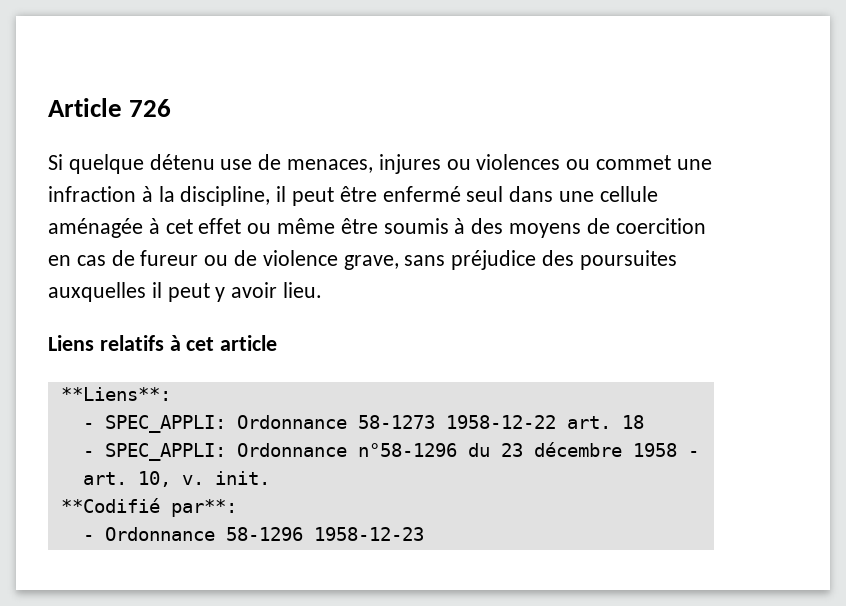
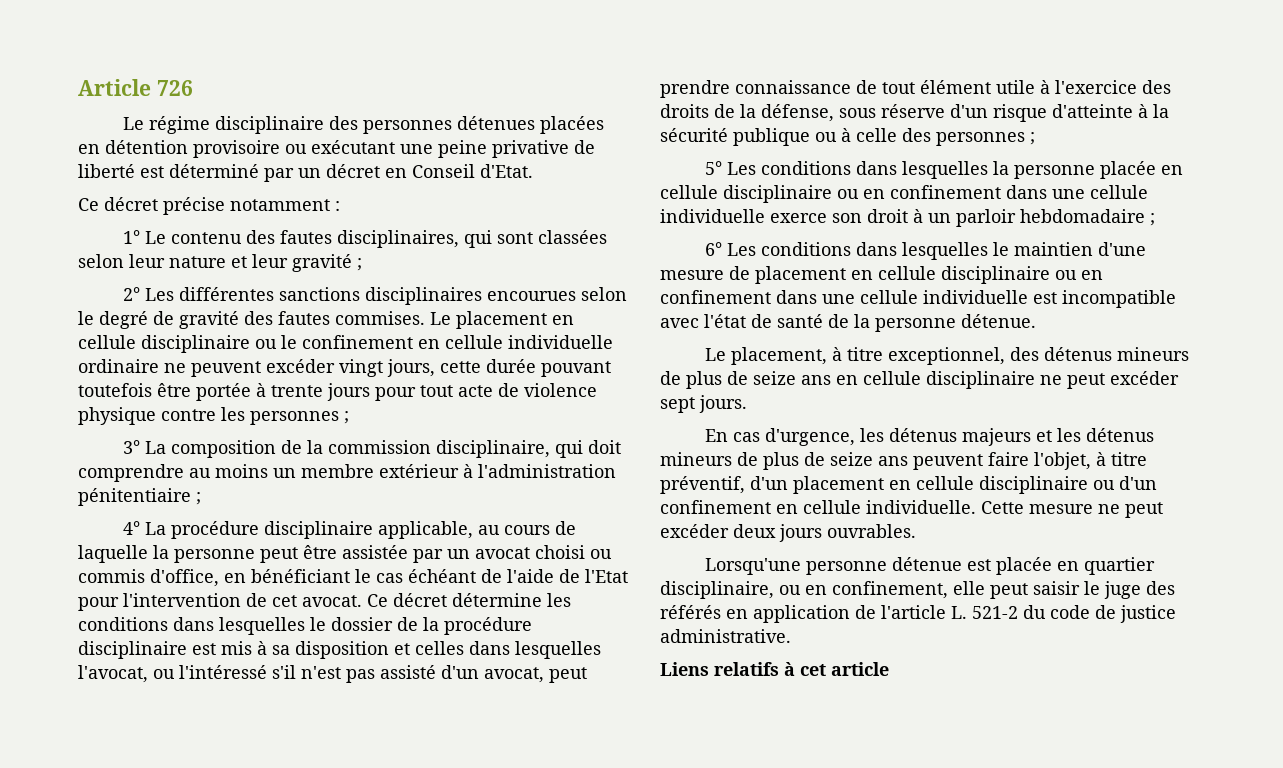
- Si quelque détenu use de menaces, injures ou violences ou commet une infraction à la discipline, il peut être enfermé seul dans une cellule aménagée à cet effet ou même être soumis à des moyens de coercition en cas de fureur ou de violence grave, sans préjudice des poursuites auxquelles il peut y avoir lieu.
+ Le régime disciplinaire des personnes détenues placées en détention provisoire ou exécutant une peine privative de liberté est déterminé par un décret en Conseil d'Etat.
+ Ce décret précise notamment :
+ 1° Le contenu des fautes disciplinaires, qui sont classées selon leur nature et leur gravité ;
+ 2° Les différentes sanctions disciplinaires encourues selon le degré de gravité des fautes commises. Le placement en cellule disciplinaire ou le confinement en cellule individuelle ordinaire ne peuvent excéder vingt jours, cette durée pouvant toutefois être portée à trente jours pour tout acte de violence physique contre les personnes ;
+ 3° La composition de la commission disciplinaire, qui doit comprendre au moins un membre extérieur à l'administration pénitentiaire ;
+ 4° La procédure disciplinaire applicable, au cours de laquelle la personne peut être assistée par un avocat choisi ou commis d'office, en bénéficiant le cas échéant de l'aide de l'Etat pour l'intervention de cet avocat. Ce décret détermine les conditions dans lesquelles le dossier de la procédure disciplinaire est mis à sa disposition et celles dans lesquelles l'avocat, ou l'intéressé s'il n'est pas assisté d'un avocat, peut prendre connaissance de tout élément utile à l'exercice des droits de la défense, sous réserve d'un risque d'atteinte à la sécurité publique ou à celle des personnes ;
+ 5° Les conditions dans lesquelles la personne placée en cellule disciplinaire ou en confinement dans une cellule individuelle exerce son droit à un parloir hebdomadaire ;
+ 6° Les conditions dans lesquelles le maintien d'une mesure de placement en cellule disciplinaire ou en confinement dans une cellule individuelle est incompatible avec l'état de santé de la personne détenue.
+ Le placement, à titre exceptionnel, des détenus mineurs de plus de seize ans en cellule disciplinaire ne peut excéder sept jours.
+ En cas d'urgence, les détenus majeurs et les détenus mineurs de plus de seize ans peuvent faire l'objet, à titre préventif, d'un placement en cellule disciplinaire ou d'un confinement en cellule individuelle. Cette mesure ne peut excéder deux jours ouvrables.
+ Lorsqu'une personne détenue est placée en quartier disciplinaire, ou en confinement, elle peut saisir le juge des référés en application de l'article L. 521-2 du code de justice administrative.
- **Liens**:
- - SPEC_APPLI: Ordonnance 58-1273 1958-12-22 art. 18
- - SPEC_APPLI: Ordonnance n°58-1296 du 23 décembre 1958 - art. 10, v. init.
- **Codifié par**:
- - Ordonnance 58-1296 1958-12-23

